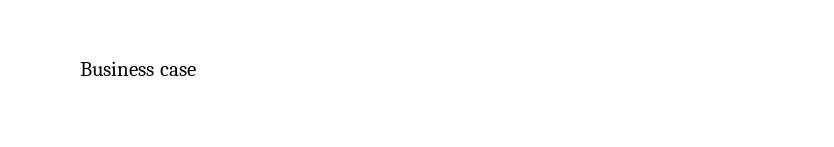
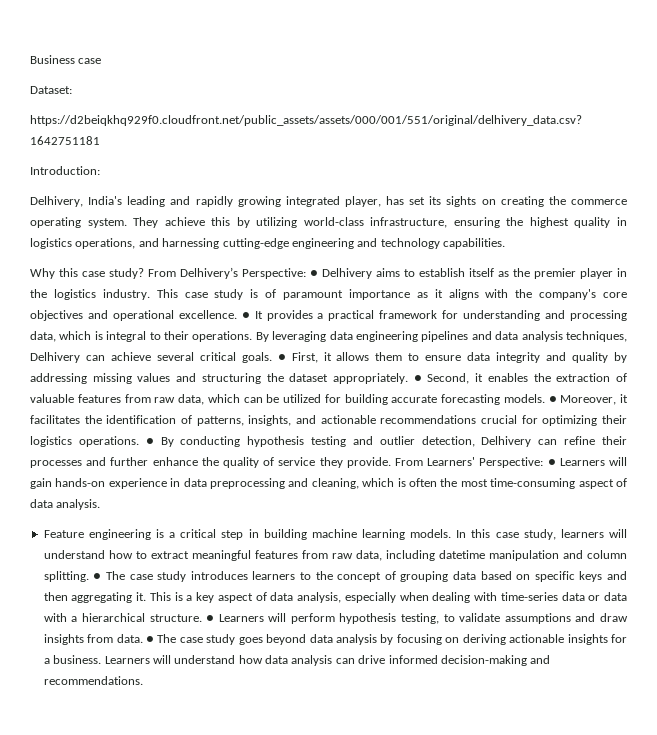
+ Dataset:
+ https://d2beiqkhq929f0.cloudfront.net/public_assets/assets/000/001/551/original/delhivery_data.csv? 1642751181
+ Introduction:
+ Delhivery, India's leading and rapidly growing integrated player, has set its sights on creating the commerce operating system. They achieve this by utilizing world-class infrastructure, ensuring the highest quality in logistics operations, and harnessing cutting-edge engineering and technology capabilities.
+ Why this case study? From Delhivery’s Perspective: ● Delhivery aims to establish itself as the premier player in the logistics industry. This case study is of paramount importance as it aligns with the company's core objectives and operational excellence. ● It provides a practical framework for understanding and processing data, which is integral to their operations. By leveraging data engineering pipelines and data analysis techniques, Delhivery can achieve several critical goals. ● First, it allows them to ensure data integrity and quality by addressing missing values and structuring the dataset appropriately. ● Second, it enables the extraction of valuable features from raw data, which can be utilized for building accurate forecasting models. ● Moreover, it facilitates the identification of patterns, insights, and actionable recommendations crucial for optimizing their logistics operations. ● By conducting hypothesis testing and outlier detection, Delhivery can refine their processes and further enhance the quality of service they provide. From Learners' Perspective: ● Learners will gain hands-on experience in data preprocessing and cleaning, which is often the most time-consuming aspect of data analysis.
+ Feature engineering is a critical step in building machine learning models. In this case study, learners will understand how to extract meaningful features from raw data, including datetime manipulation and column splitting. ● The case study introduces learners to the concept of grouping data based on specific keys and then aggregating it. This is a key aspect of data analysis, especially when dealing with time-series data or data with a hierarchical structure. ● Learners will perform hypothesis testing, to validate assumptions and draw insights from data. ● The case study goes beyond data analysis by focusing on deriving actionable insights for a business. Learners will understand how data analysis can drive informed decision-making and recommendations.

